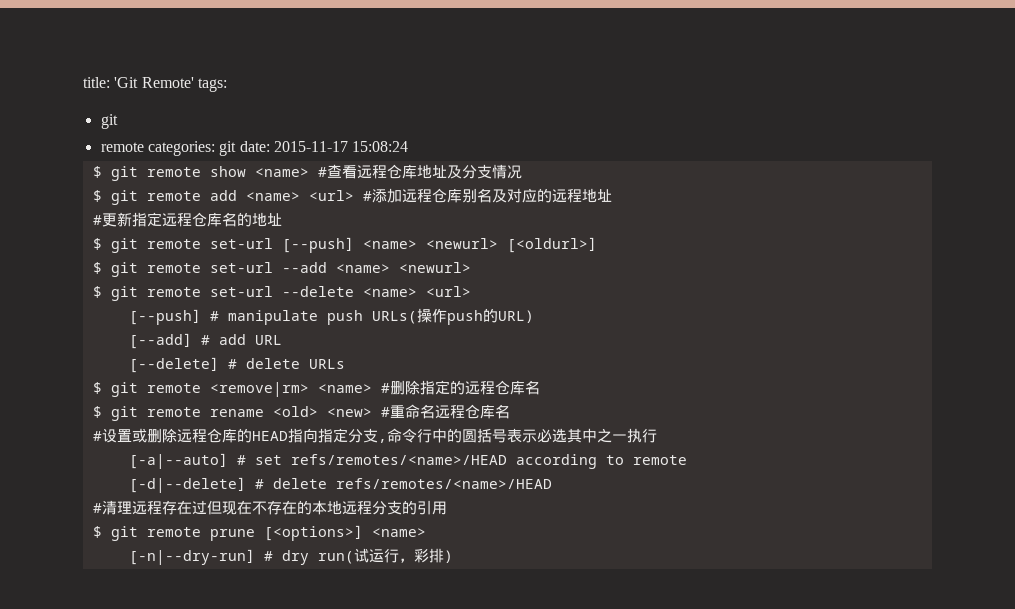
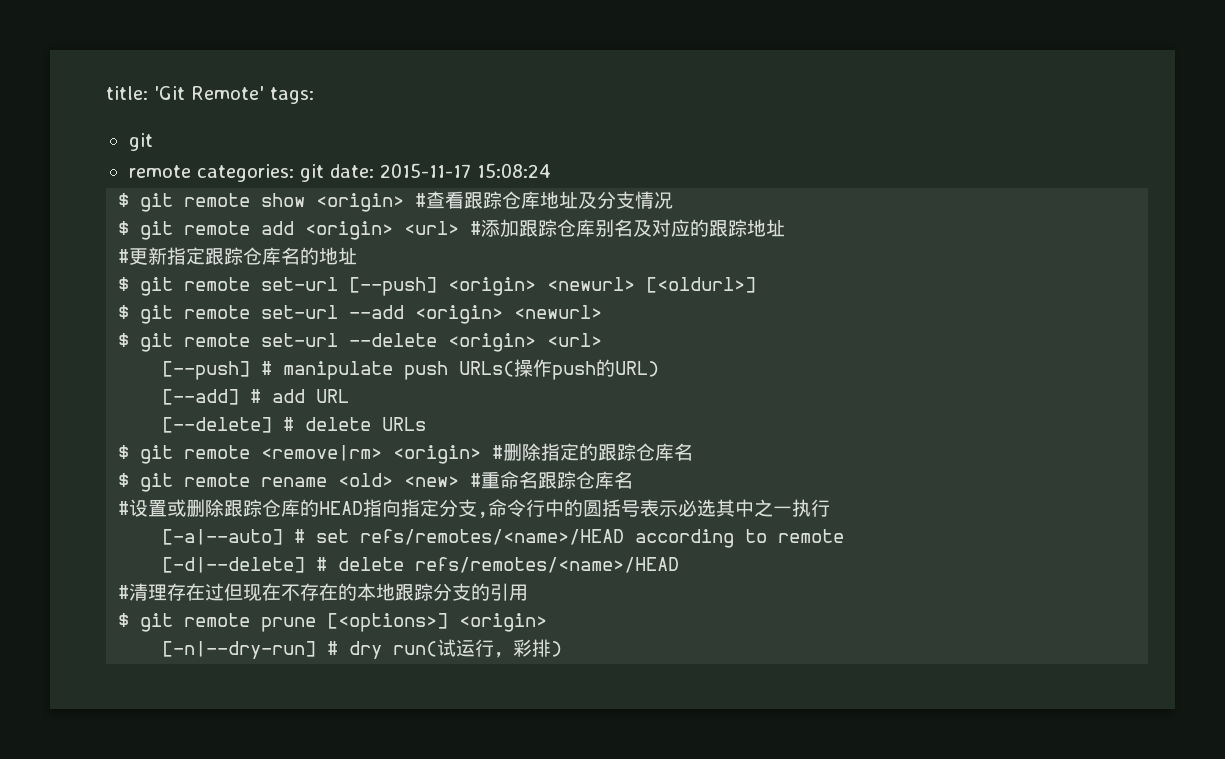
- $ git remote show <name> #查看远程仓库地址及分支情况
+ $ git remote show <origin> #查看跟踪仓库地址及分支情况
- $ git remote add <name> <url> #添加远程仓库别名及对应的远程地址
+ $ git remote add <origin> <url> #添加跟踪仓库别名及对应的跟踪地址
- #更新指定远程仓库名的地址
+ #更新指定跟踪仓库名的地址
- $ git remote set-url [--push] <name> <newurl> [<oldurl>]
+ $ git remote set-url [--push] <origin> <newurl> [<oldurl>]
- $ git remote set-url --add <name> <newurl>
+ $ git remote set-url --add <origin> <newurl>
- $ git remote set-url --delete <name> <url>
+ $ git remote set-url --delete <origin> <url>
- $ git remote <remove|rm> <name> #删除指定的远程仓库名
+ $ git remote <remove|rm> <origin> #删除指定的跟踪仓库名
- $ git remote rename <old> <new> #重命名远程仓库名
+ $ git remote rename <old> <new> #重命名跟踪仓库名
- #设置或删除远程仓库的HEAD指向指定分支,命令行中的圆括号表示必选其中之一执行
+ #设置或删除跟踪仓库的HEAD指向指定分支,命令行中的圆括号表示必选其中之一执行
- #清理远程存在过但现在不存在的本地远程分支的引用
+ #清理存在过但现在不存在的本地跟踪分支的引用
- $ git remote prune [<options>] <name>
+ $ git remote prune [<options>] <origin>

